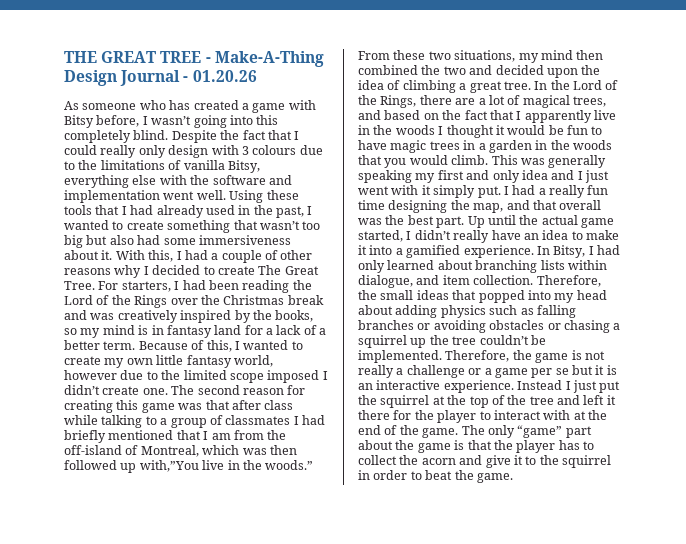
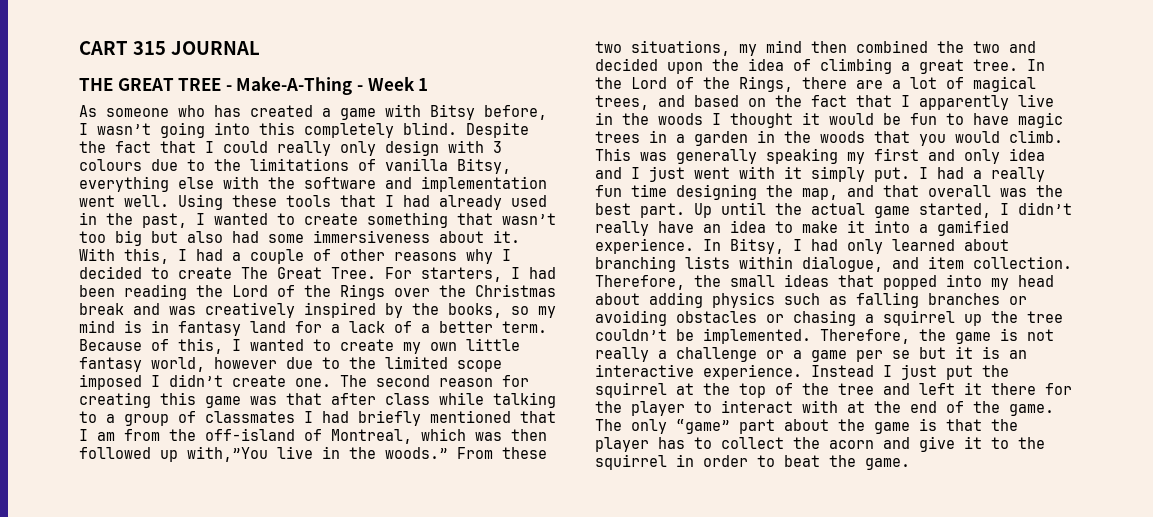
+ CART 315 JOURNAL
- THE GREAT TREE - Make-A-Thing Design Journal - 01.20.26
+ THE GREAT TREE - Make-A-Thing - Week 1

